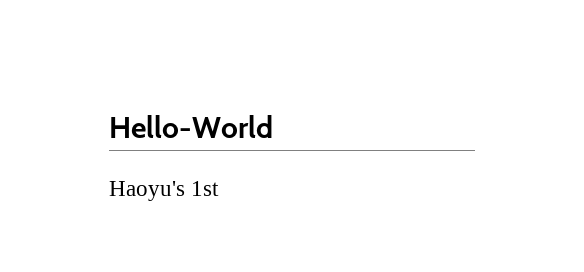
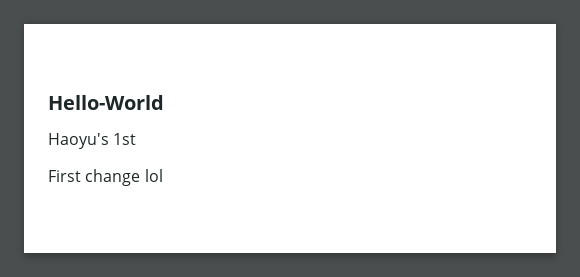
+ First change lol

